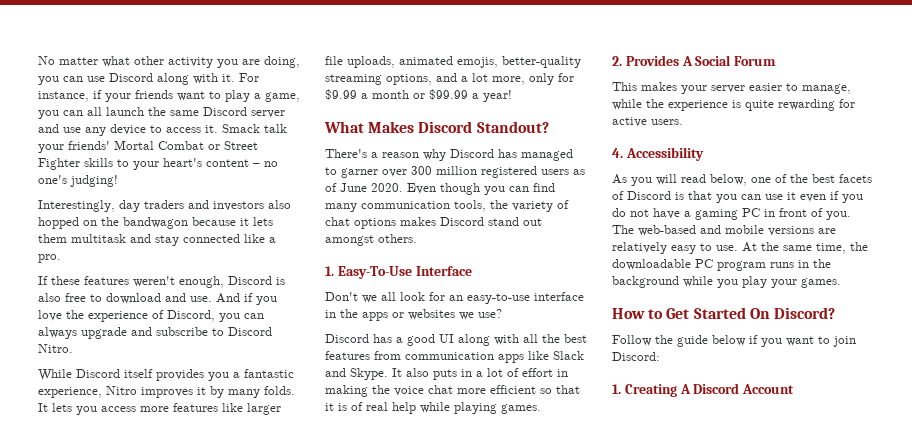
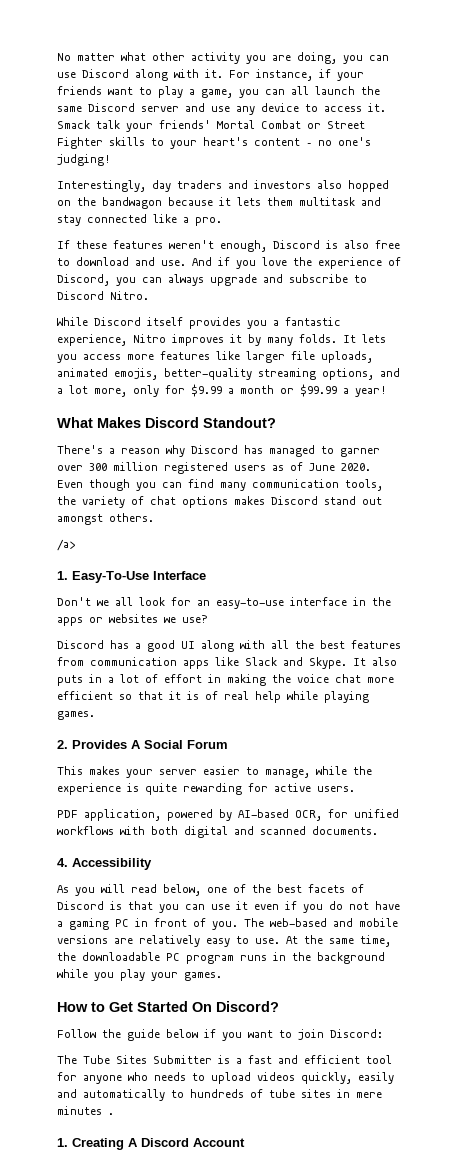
+ /a>
+ PDF application, powered by AI-based OCR, for unified workflows with both digital and scanned documents.
+ The Tube Sites Submitter is a fast and efficient tool for anyone who needs to upload videos quickly, easily and automatically to hundreds of tube sites in mere minutes .

